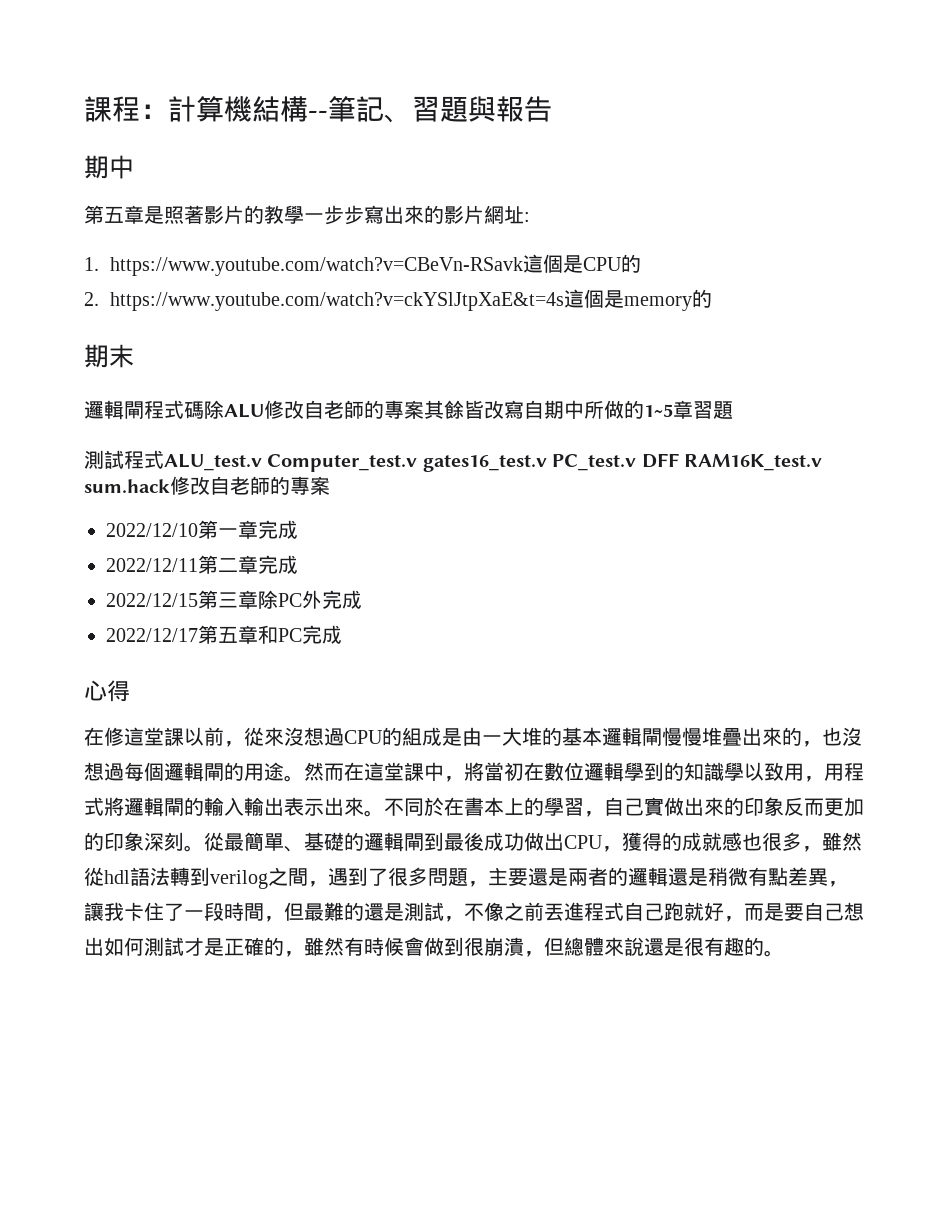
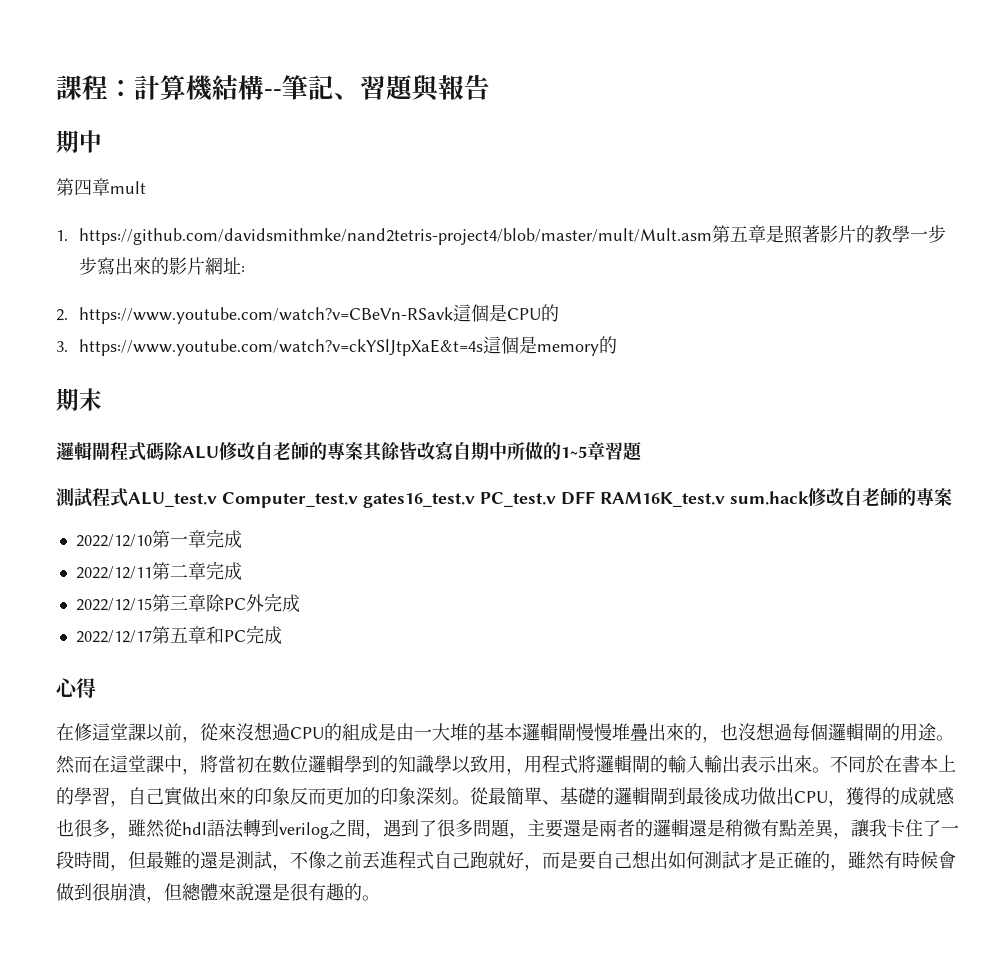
- 第五章是照著影片的教學一步步寫出來的影片網址:
+ 第四章mult
+ 1. https://github.com/davidsmithmke/nand2tetris-project4/blob/master/mult/Mult.asm第五章是照著影片的教學一步步寫出來的影片網址:
- 1. https://www.youtube.com/watch?v=CBeVn-RSavk這個是CPU的
+ 2. https://www.youtube.com/watch?v=CBeVn-RSavk這個是CPU的
- 2. https://www.youtube.com/watch?v=ckYSlJtpXaE&t=4s這個是memory的
+ 3. https://www.youtube.com/watch?v=ckYSlJtpXaE&t=4s這個是memory的

